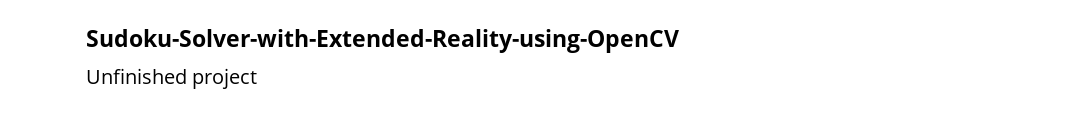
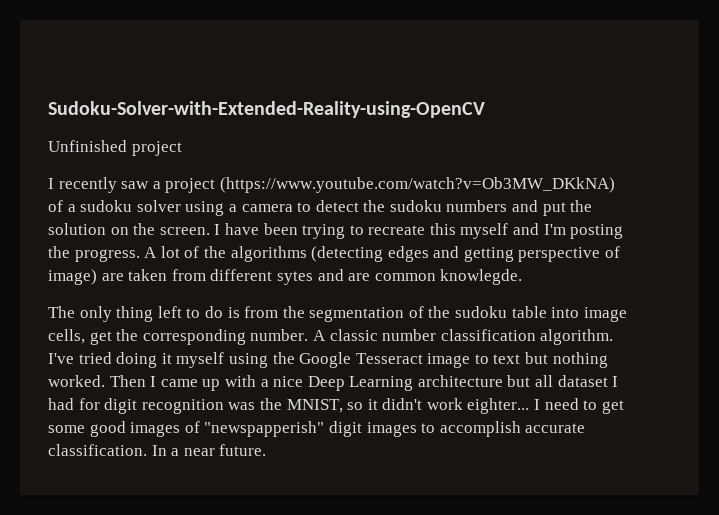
+ I recently saw a project (https://www.youtube.com/watch?v=Ob3MW_DKkNA) of a sudoku solver using a camera to detect the sudoku numbers and put the solution on the screen. I have been trying to recreate this myself and I'm posting the progress. A lot of the algorithms (detecting edges and getting perspective of image) are taken from different sytes and are common knowlegde.
+ The only thing left to do is from the segmentation of the sudoku table into image cells, get the corresponding number. A classic number classification algorithm. I've tried doing it myself using the Google Tesseract image to text but nothing worked. Then I came up with a nice Deep Learning architecture but all dataset I had for digit recognition was the MNIST, so it didn't work eighter... I need to get some good images of "newspapperish" digit images to accomplish accurate classification. In a near future.

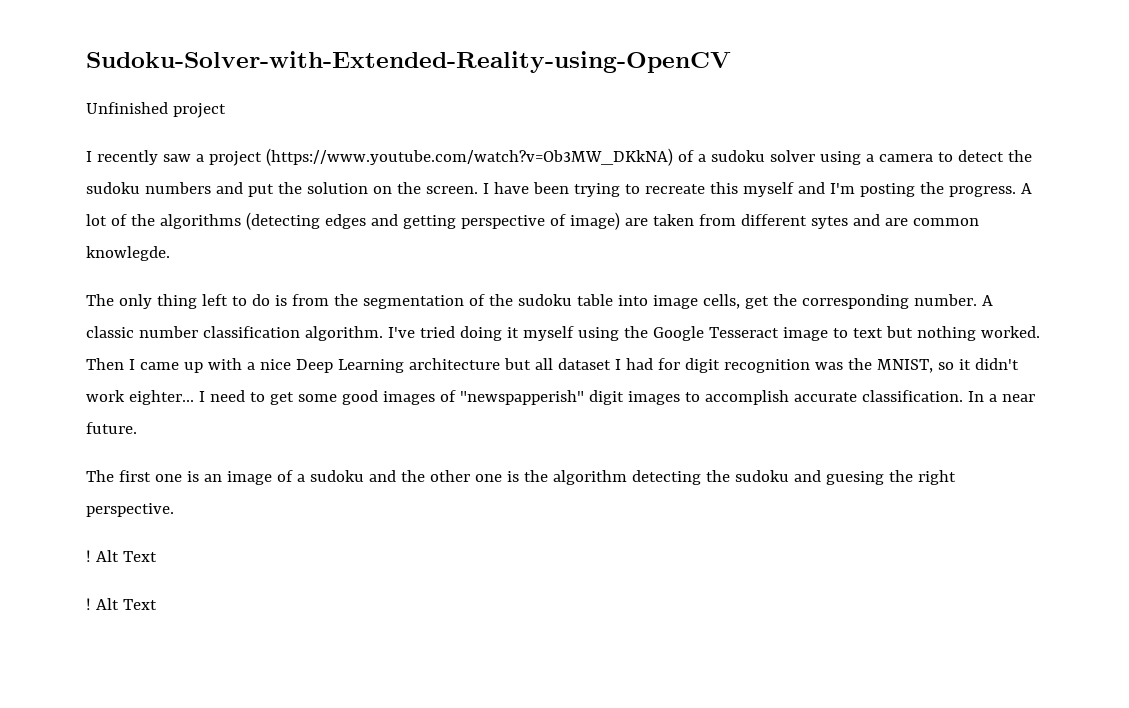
+ The first one is an image of a sudoku and the other one is the algorithm detecting the sudoku and guesing the right perspective.
+ ! Alt Text
+ ! Alt Text

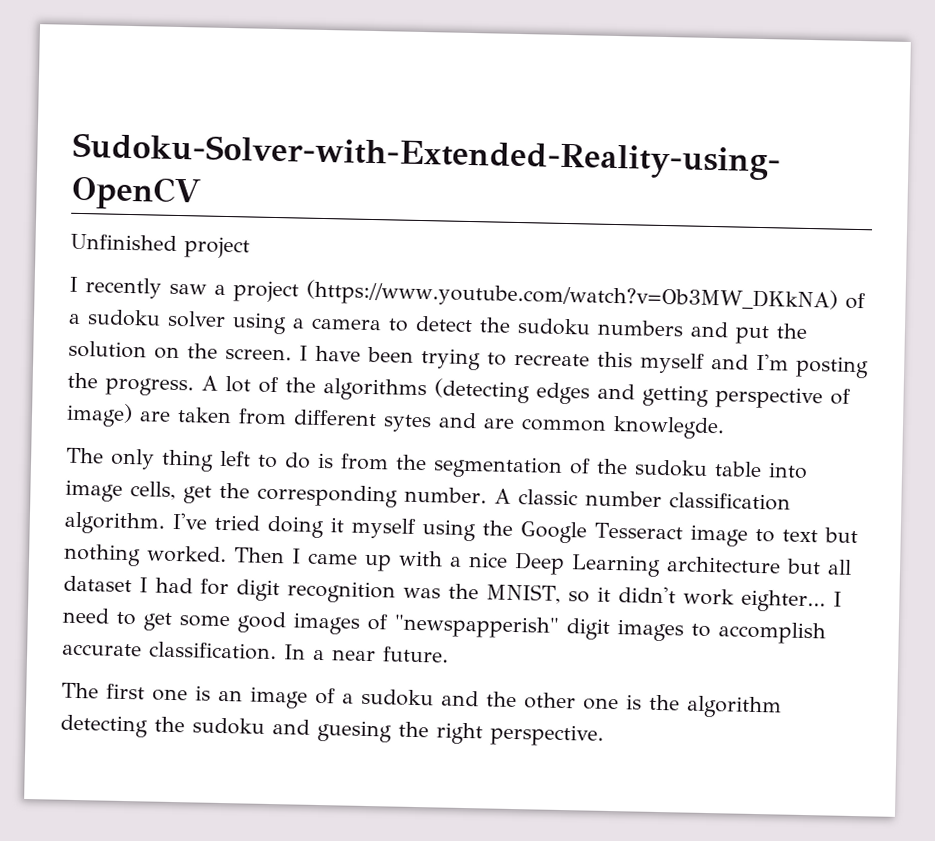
  The first one is an image of a sudoku and the other one is the algorithm detecting the sudoku and guesing the right perspective.
- ! Alt Text
- ! Alt Text

